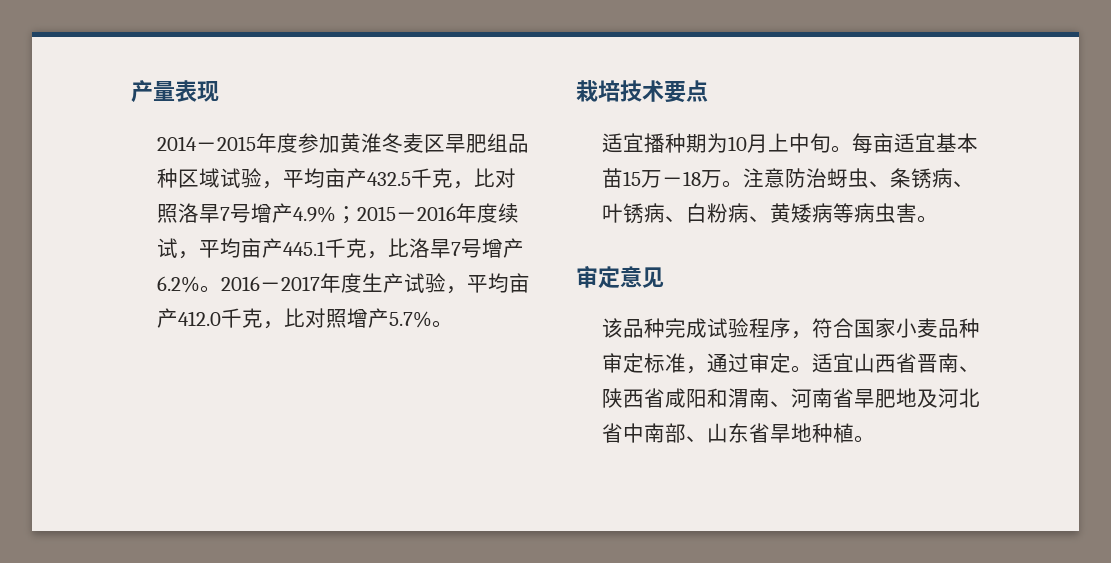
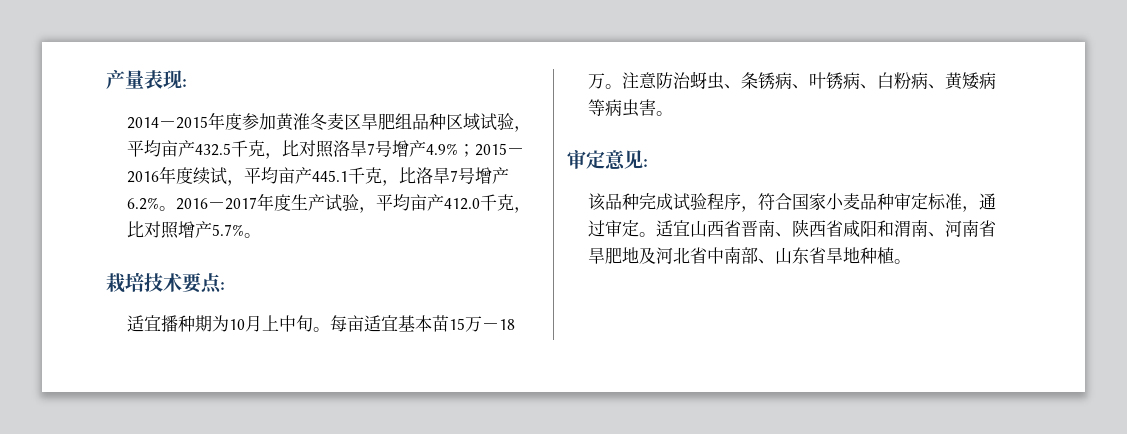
- 产量表现
+ 产量表现:
- 栽培技术要点
+ 栽培技术要点:
- 审定意见
+ 审定意见:

